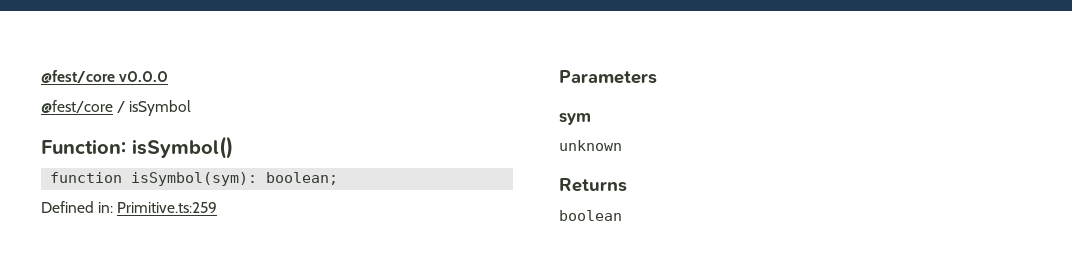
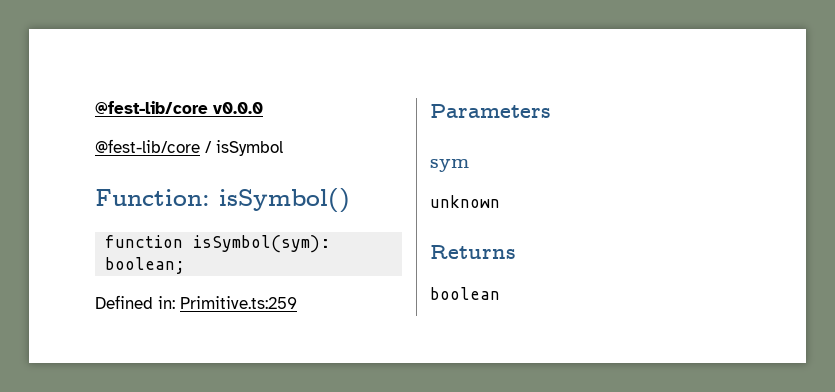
- @fest/core v0.0.0
+ @fest-lib/core v0.0.0
- @fest/core / isSymbol
+ @fest-lib/core / isSymbol

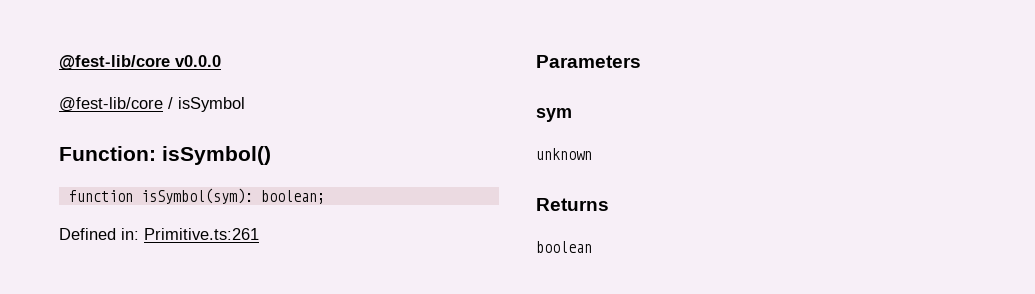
- Defined in: Primitive.ts:259
+ Defined in: Primitive.ts:261

